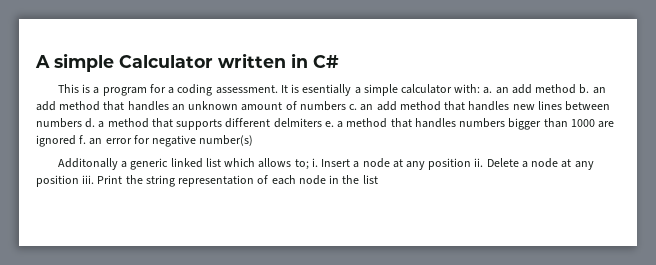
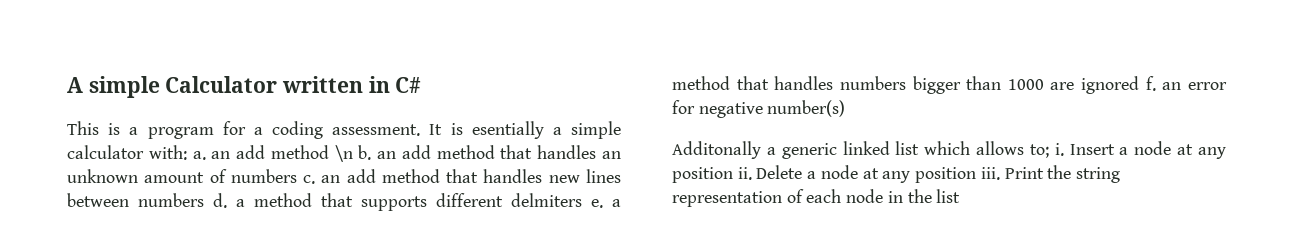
- It is esentially a simple calculator with: a. an add method b. an add method that handles an unknown amount of numbers c. an add method that handles new lines between numbers d. a method that supports different delmiters e. a method that handles numbers bigger than 1000 are ignored f. an error for negative number(s)
+ It is esentially a simple calculator with: a. an add method \n b. an add method that handles an unknown amount of numbers c. an add method that handles new lines between numbers d. a method that supports different delmiters e. a method that handles numbers bigger than 1000 are ignored f. an error for negative number(s)

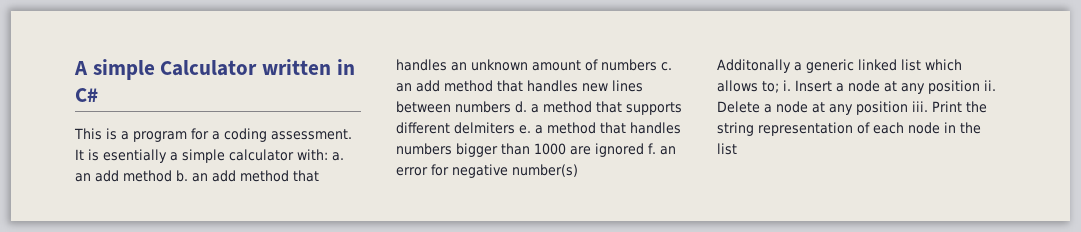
- It is esentially a simple calculator with: a. an add method \n b. an add method that handles an unknown amount of numbers c. an add method that handles new lines between numbers d. a method that supports different delmiters e. a method that handles numbers bigger than 1000 are ignored f. an error for negative number(s)
+ It is esentially a simple calculator with: a. an add method b. an add method that handles an unknown amount of numbers c. an add method that handles new lines between numbers d. a method that supports different delmiters e. a method that handles numbers bigger than 1000 are ignored f. an error for negative number(s)

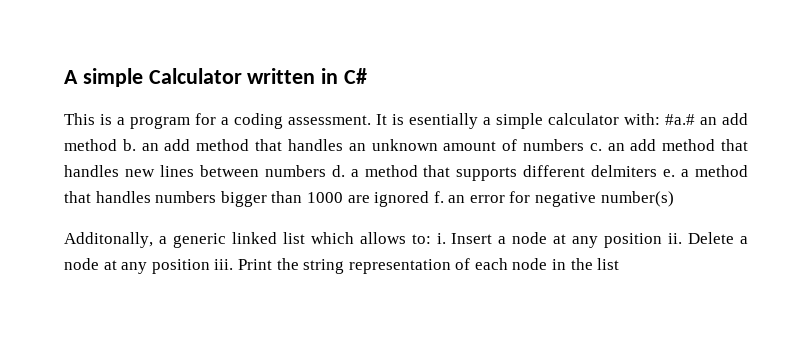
- It is esentially a simple calculator with: a. an add method b. an add method that handles an unknown amount of numbers c. an add method that handles new lines between numbers d. a method that supports different delmiters e. a method that handles numbers bigger than 1000 are ignored f. an error for negative number(s)
+ It is esentially a simple calculator with: #a.# an add method b. an add method that handles an unknown amount of numbers c. an add method that handles new lines between numbers d. a method that supports different delmiters e. a method that handles numbers bigger than 1000 are ignored f. an error for negative number(s)
- Additonally a generic linked list which allows to; i.
+ Additonally, a generic linked list which allows to: i.

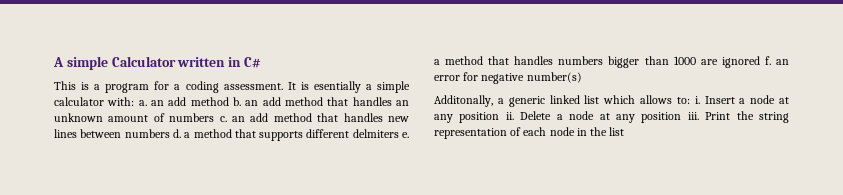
- It is esentially a simple calculator with: #a.# an add method b. an add method that handles an unknown amount of numbers c. an add method that handles new lines between numbers d. a method that supports different delmiters e. a method that handles numbers bigger than 1000 are ignored f. an error for negative number(s)
+ It is esentially a simple calculator with: a. an add method b. an add method that handles an unknown amount of numbers c. an add method that handles new lines between numbers d. a method that supports different delmiters e. a method that handles numbers bigger than 1000 are ignored f. an error for negative number(s)

